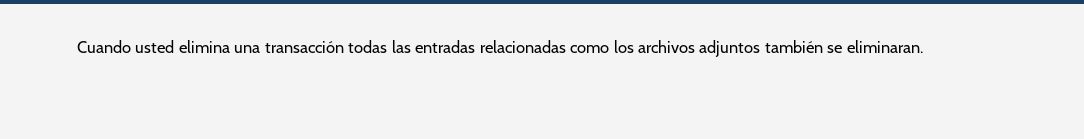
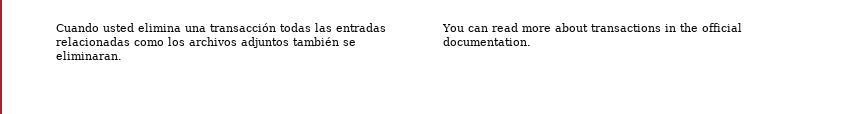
+ You can read more about transactions in the official documentation.

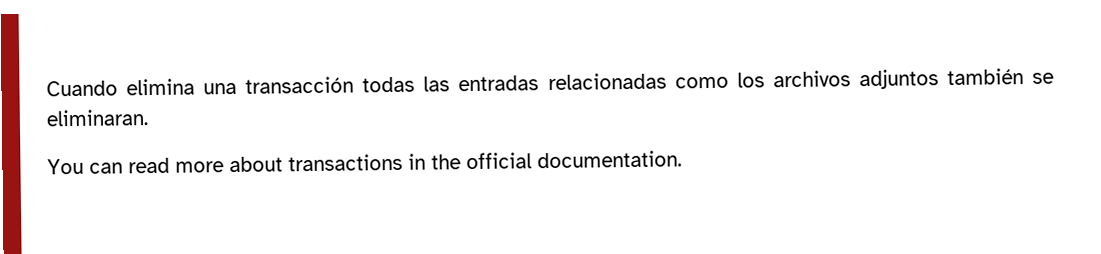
- Cuando usted elimina una transacción todas las entradas relacionadas como los archivos adjuntos también se eliminaran.
+ Cuando elimina una transacción todas las entradas relacionadas como los archivos adjuntos también se eliminaran.

